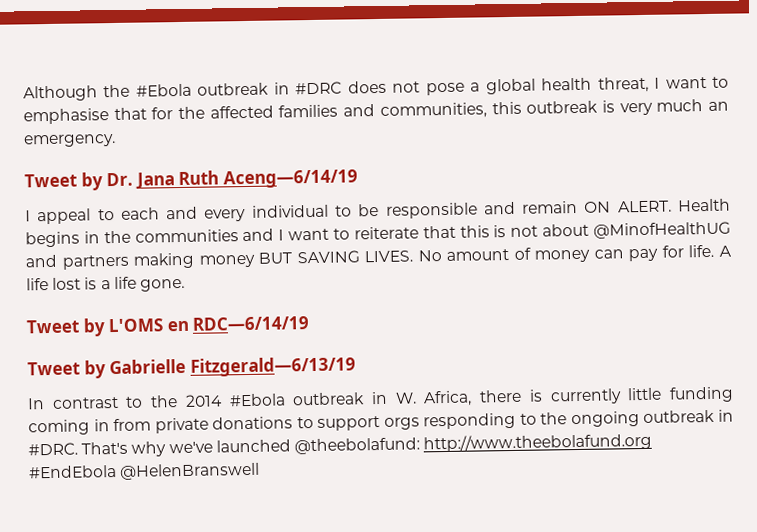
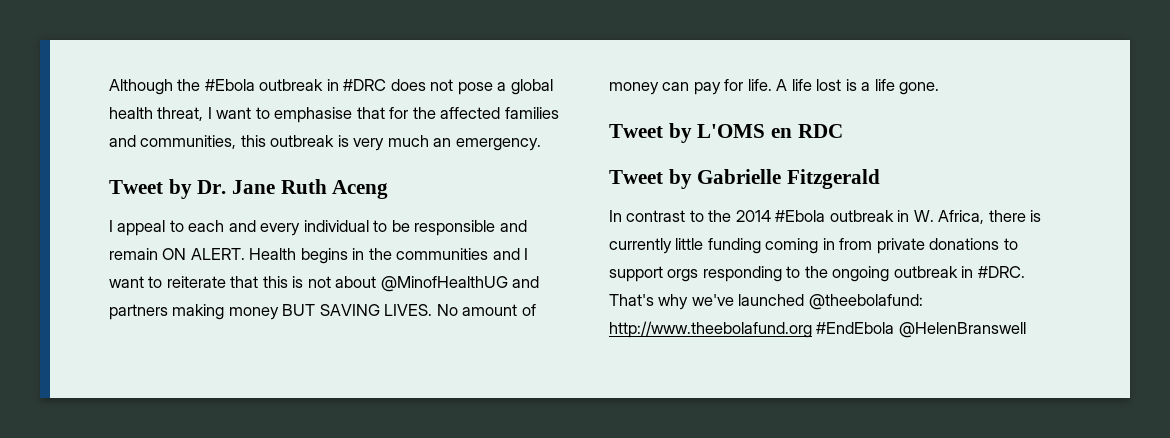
- Tweet by Dr. Jana Ruth Aceng—6/14/19
+ Tweet by Dr. Jane Ruth Aceng
- Tweet by L'OMS en RDC—6/14/19
+ Tweet by L'OMS en RDC
- Tweet by Gabrielle Fitzgerald—6/13/19
+ Tweet by Gabrielle Fitzgerald

